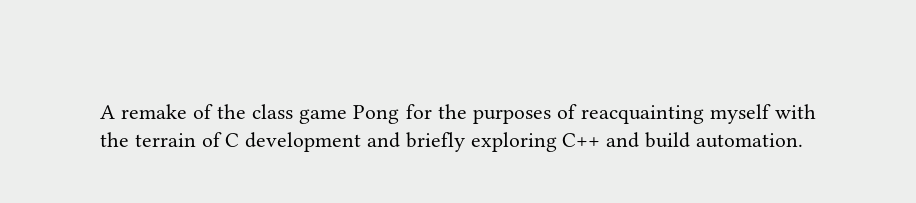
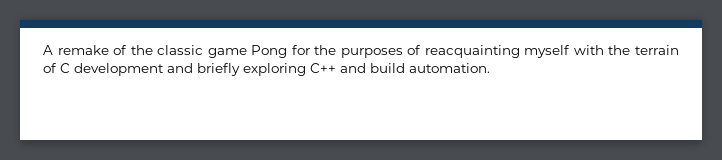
- A remake of the class game Pong for the purposes of reacquainting myself with the terrain of C development and briefly exploring C++ and build automation.
+ A remake of the classic game Pong for the purposes of reacquainting myself with the terrain of C development and briefly exploring C++ and build automation.

